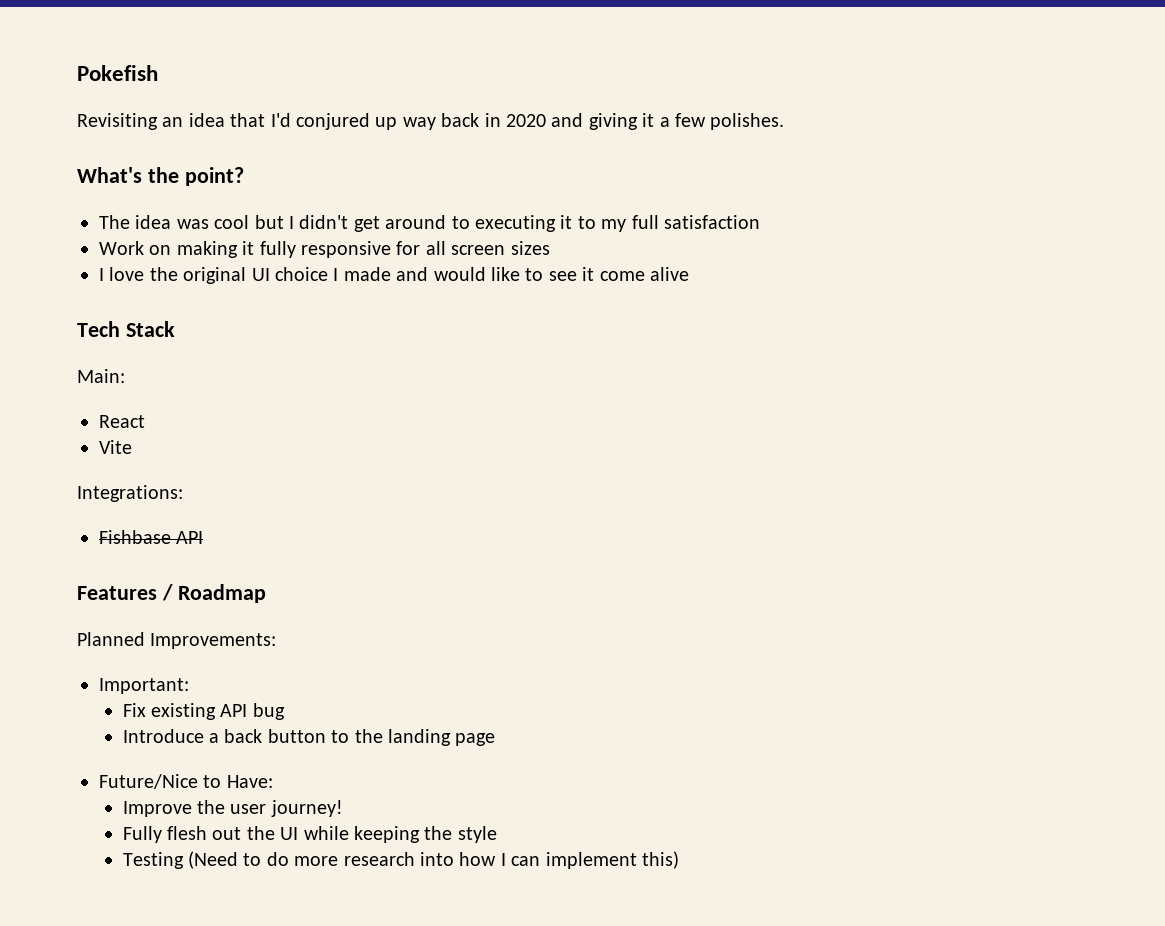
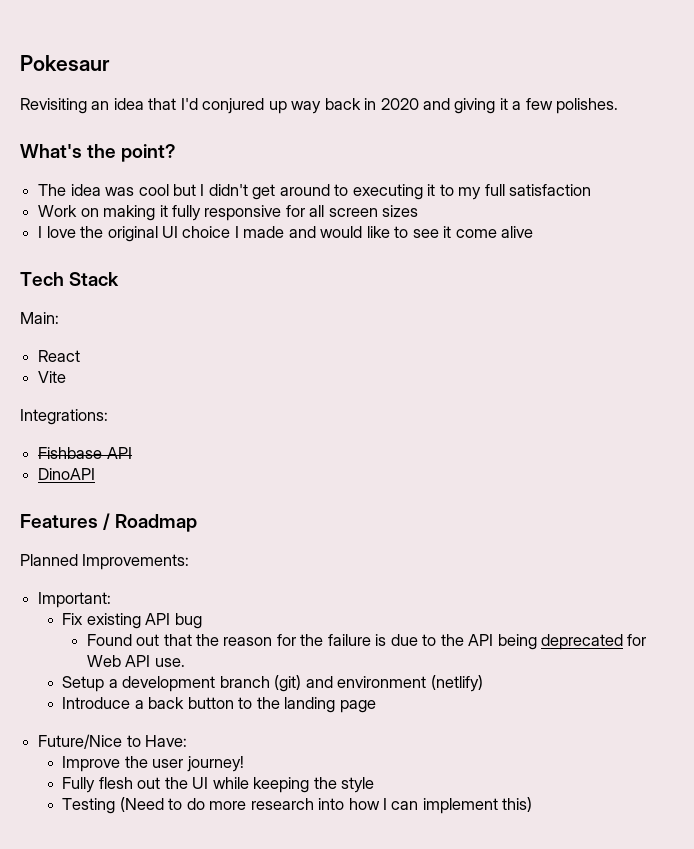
- Pokefish
+ Pokesaur
+ DinoAPI
+ Found out that the reason for the failure is due to the API being deprecated for Web API use.
+ Setup a development branch (git) and environment (netlify)

